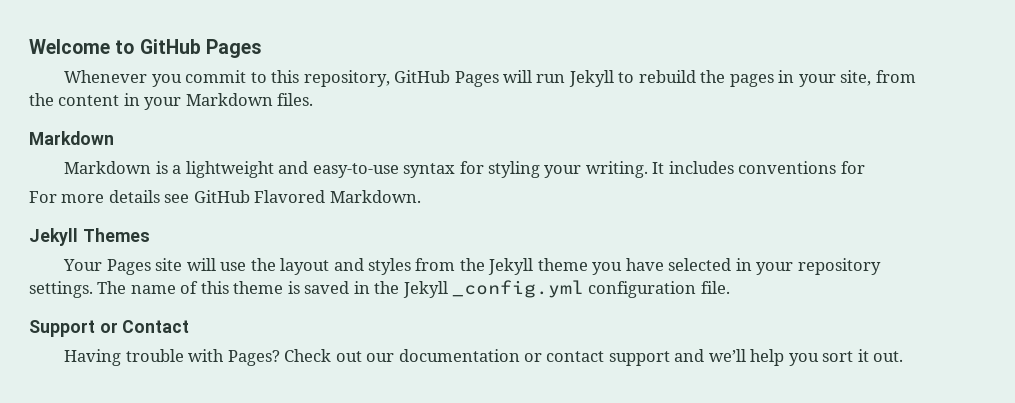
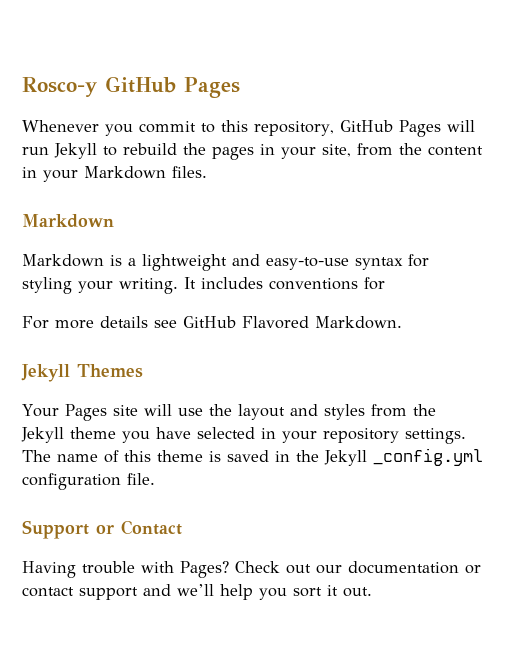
- Welcome to GitHub Pages
+ Rosco-y GitHub Pages

